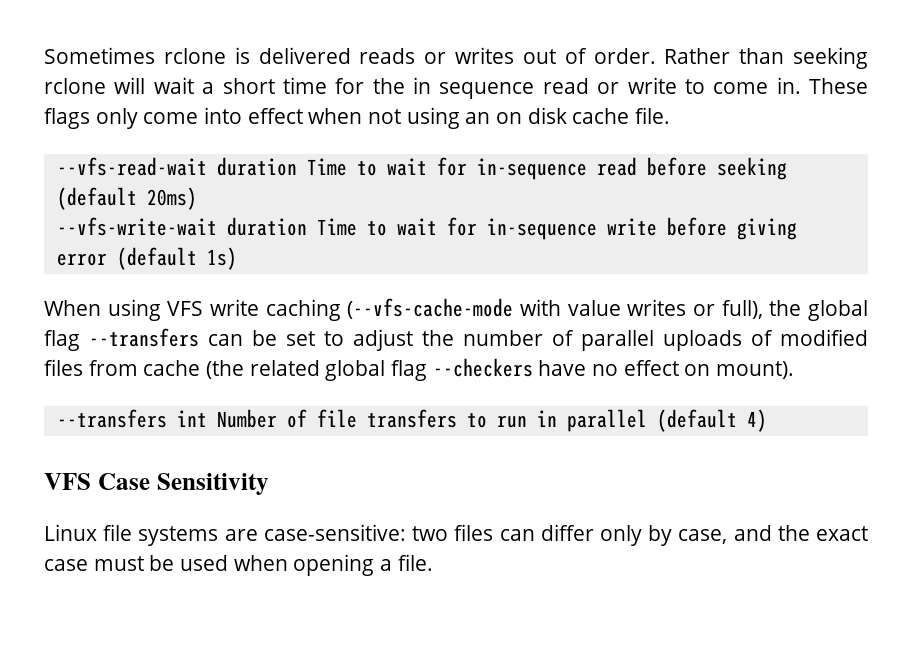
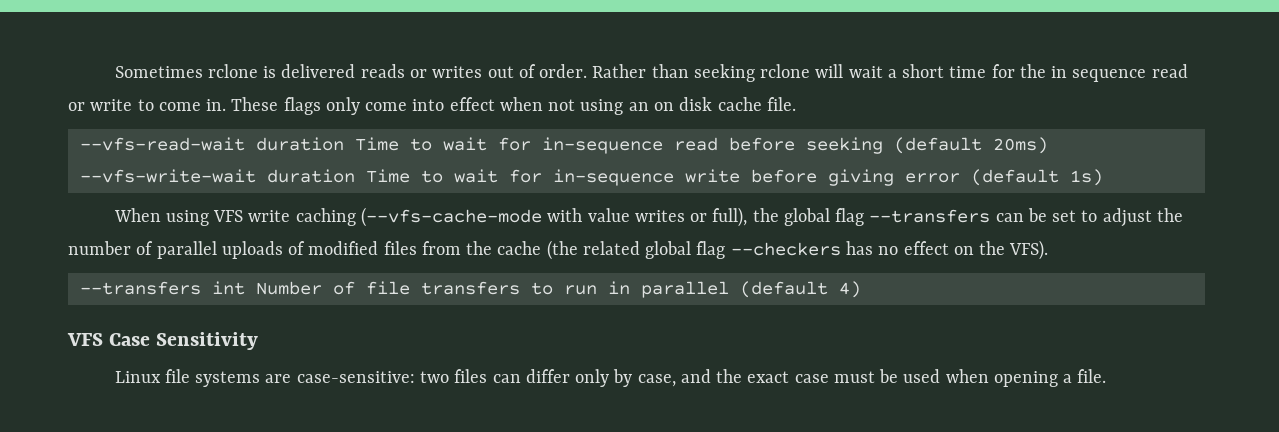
- When using VFS write caching (--vfs-cache-mode with value writes or full), the global flag --transfers can be set to adjust the number of parallel uploads of modified files from cache (the related global flag --checkers have no effect on mount).
+ When using VFS write caching (--vfs-cache-mode with value writes or full), the global flag --transfers can be set to adjust the number of parallel uploads of modified files from the cache (the related global flag --checkers has no effect on the VFS).

